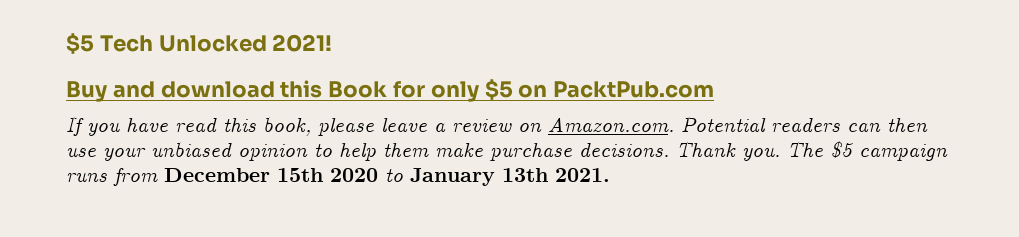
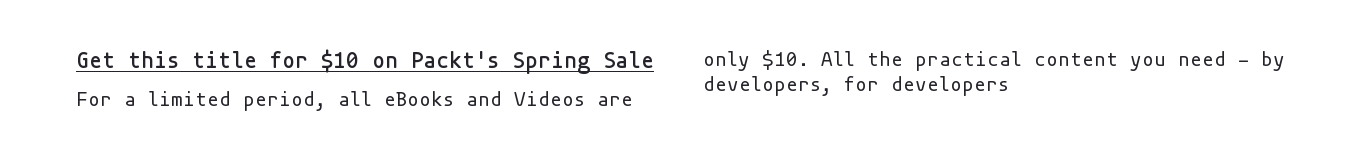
- $5 Tech Unlocked 2021!
- Buy and download this Book for only $5 on PacktPub.com
- If you have read this book, please leave a review on Amazon.com. Potential readers can then use your unbiased opinion to help them make purchase decisions. Thank you. The $5 campaign runs from December 15th 2020 to January 13th 2021.
+ Get this title for $10 on Packt's Spring Sale
+ For a limited period, all eBooks and Videos are only $10. All the practical content you need - by developers, for developers

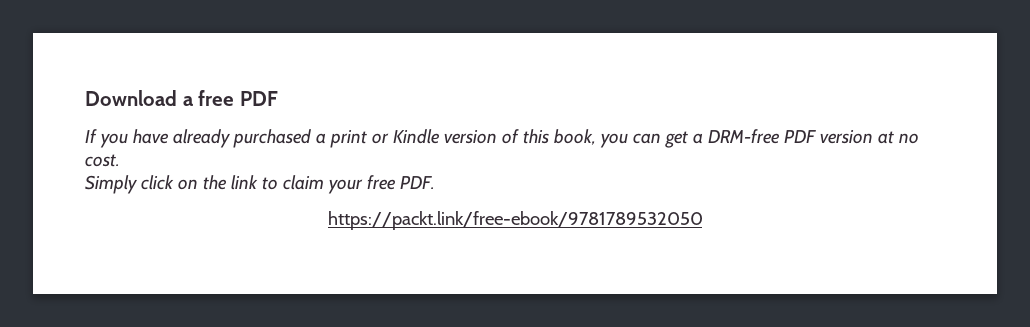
- Get this title for $10 on Packt's Spring Sale
- For a limited period, all eBooks and Videos are only $10. All the practical content you need - by developers, for developers
+ Download a free PDF
+ If you have already purchased a print or Kindle version of this book, you can get a DRM-free PDF version at no cost.
+ Simply click on the link to claim your free PDF.
+ https://packt.link/free-ebook/9781789532050

